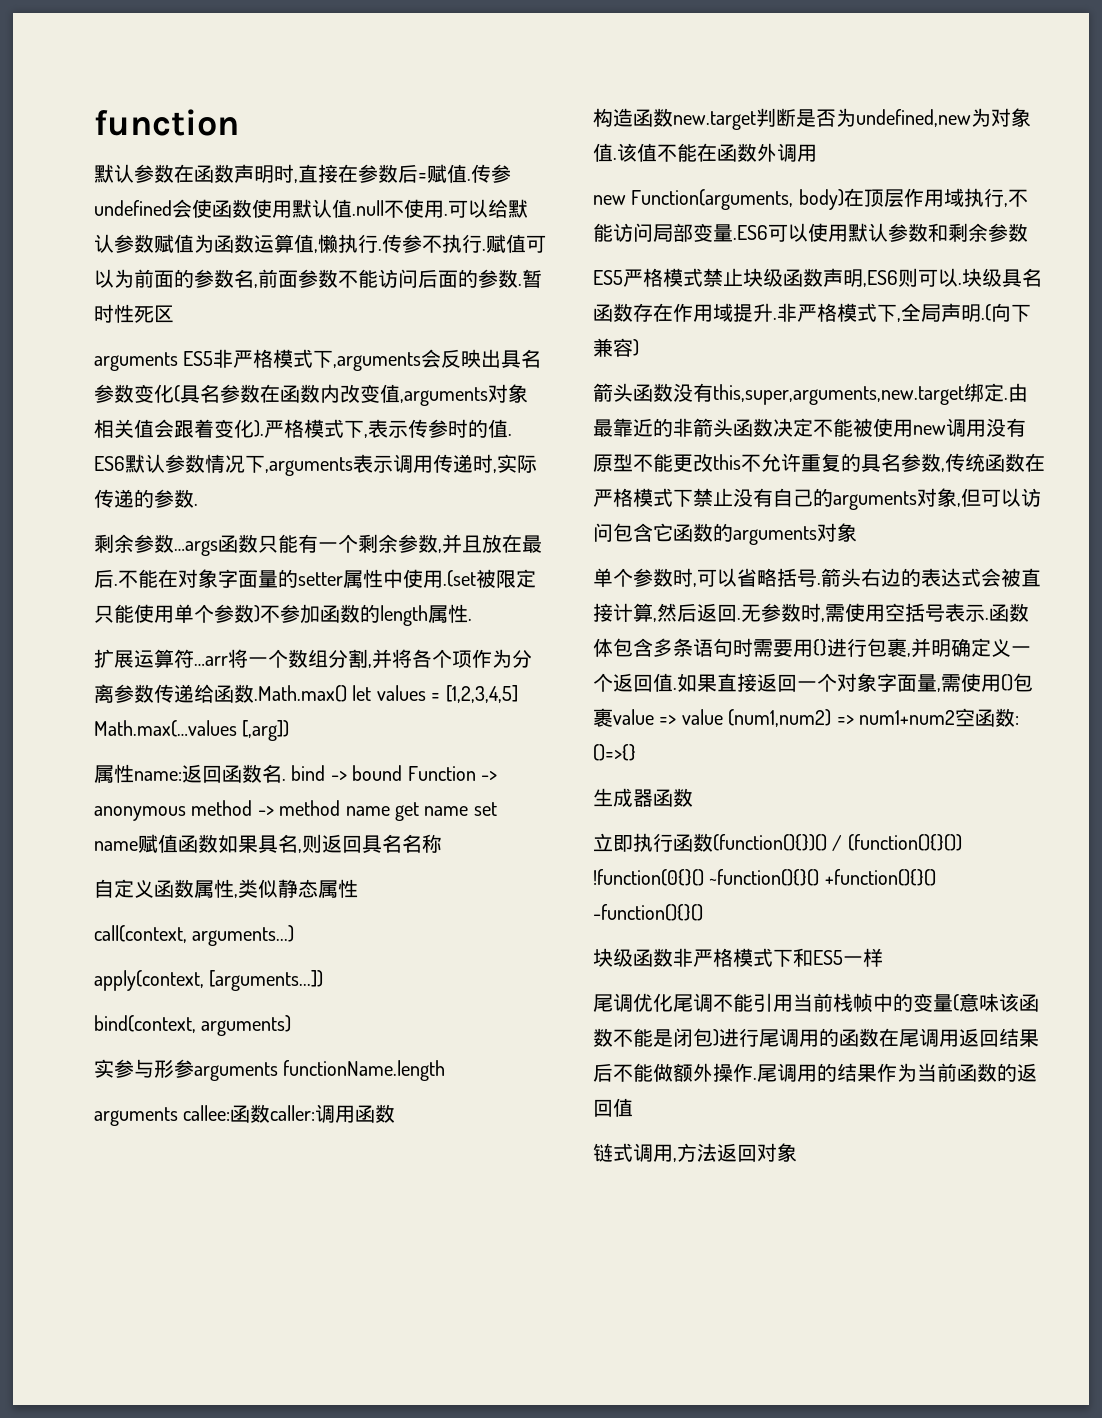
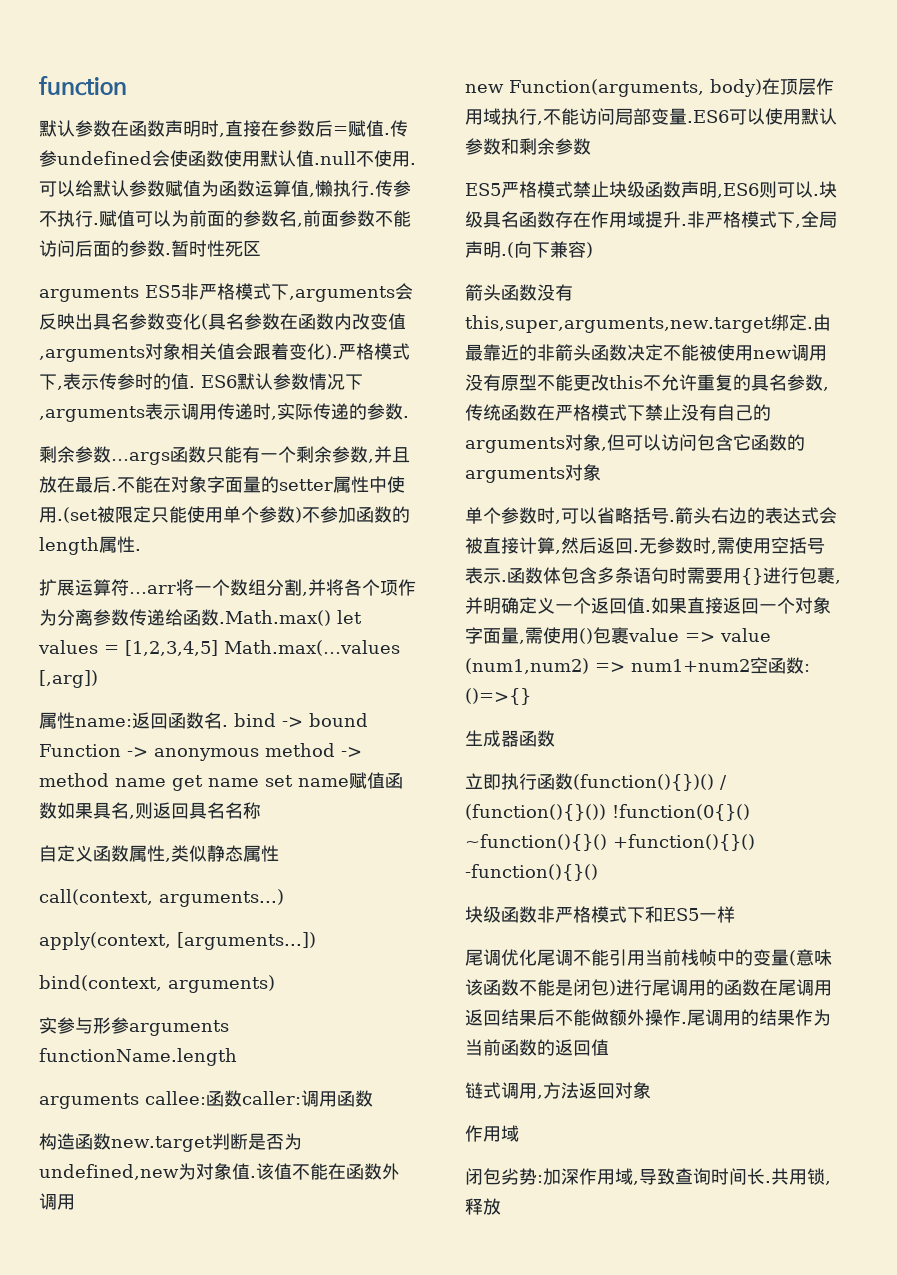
  链式调用,方法返回对象
+ 作用域
+ 闭包劣势:加深作用域,导致查询时间长.共用锁,释放

